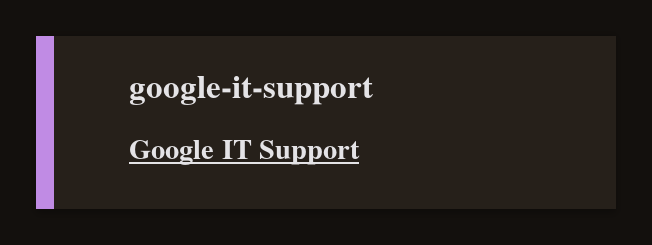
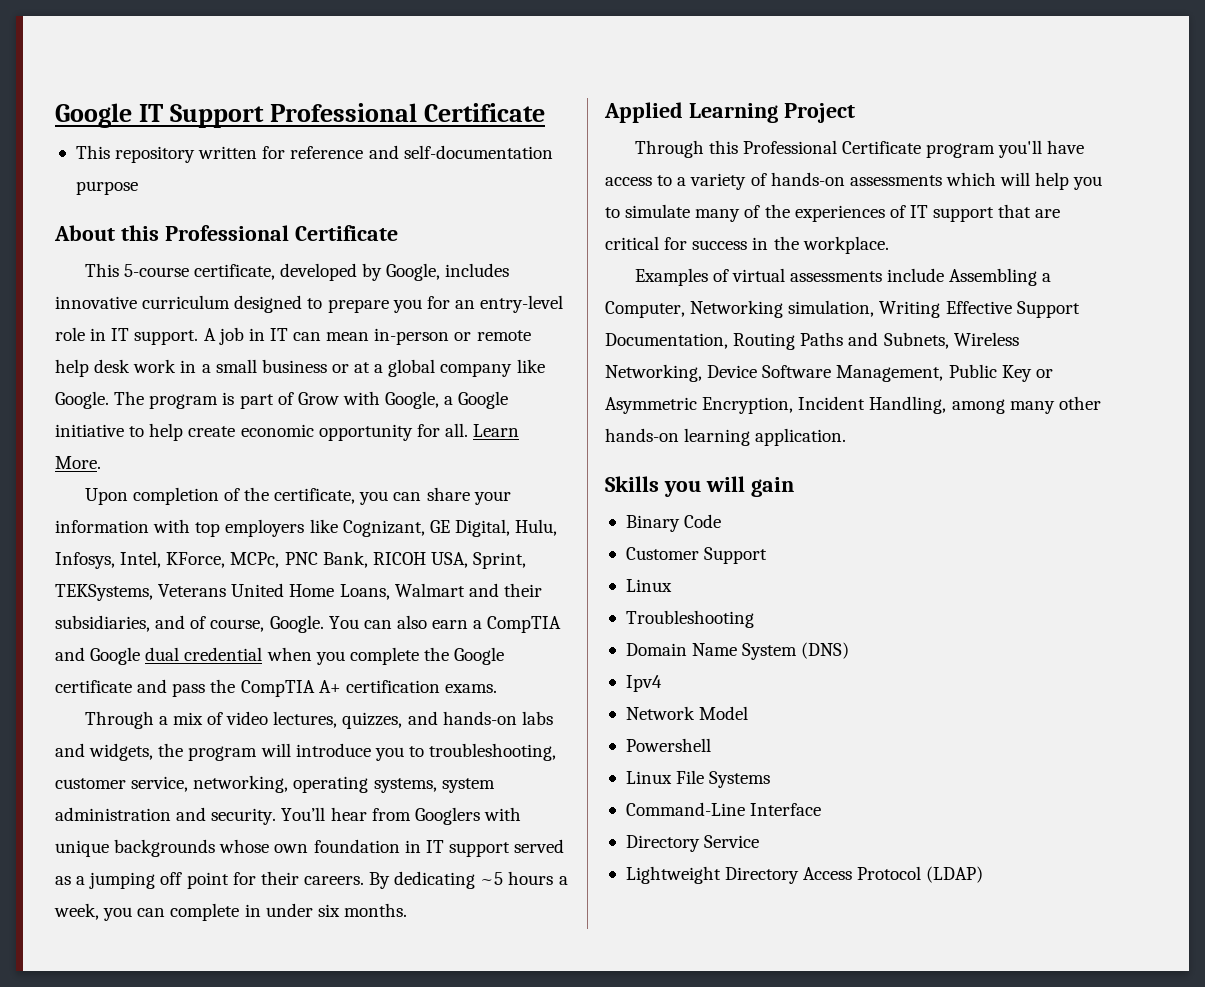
- google-it-support
- Google IT Support
+ Google IT Support Professional Certificate
+ This repository written for reference and self-documentation purpose
+ About this Professional Certificate
+ This 5-course certificate, developed by Google, includes innovative curriculum designed to prepare you for an entry-level role in IT support. A job in IT can mean in-person or remote help desk work in a small business or at a global company like Google. The program is part of Grow with Google, a Google initiative to help create economic opportunity for all. Learn More.
+ Upon completion of the certificate, you can share your information with top employers like Cognizant, GE Digital, Hulu, Infosys, Intel, KForce, MCPc, PNC Bank, RICOH USA, Sprint, TEKSystems, Veterans United Home Loans, Walmart and their subsidiaries, and of course, Google. You can also earn a CompTIA and Google dual credential when you complete the Google certificate and pass the CompTIA A+ certification exams.
+ Through a mix of video lectures, quizzes, and hands-on labs and widgets, the program will introduce you to troubleshooting, customer service, networking, operating systems, system administration and security. You’ll hear from Googlers with unique backgrounds whose own foundation in IT support served as a jumping off point for their careers. By dedicating ~5 hours a week, you can complete in under six months.
+ Applied Learning Project
+ Through this Professional Certificate program you'll have access to a variety of hands-on assessments which will help you to simulate many of the experiences of IT support that are critical for success in the workplace.
+ Examples of virtual assessments include Assembling a Computer, Networking simulation, Writing Effective Support Documentation, Routing Paths and Subnets, Wireless Networking, Device Software Management, Public Key or Asymmetric Encryption, Incident Handling, among many other hands-on learning application.
+ Skills you will gain
+ Binary Code
+ Customer Support
+ Linux
+ Troubleshooting
+ Domain Name System (DNS)
+ Ipv4
+ Network Model
+ Powershell
+ Linux File Systems
+ Command-Line Interface
+ Directory Service
+ Lightweight Directory Access Protocol (LDAP)

